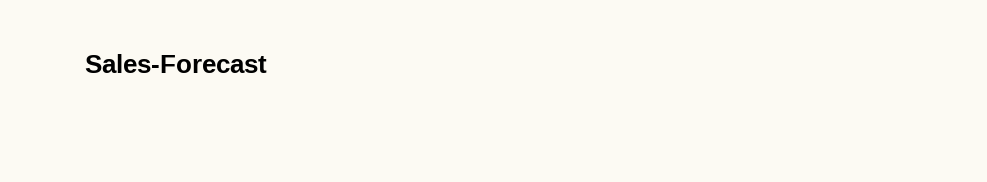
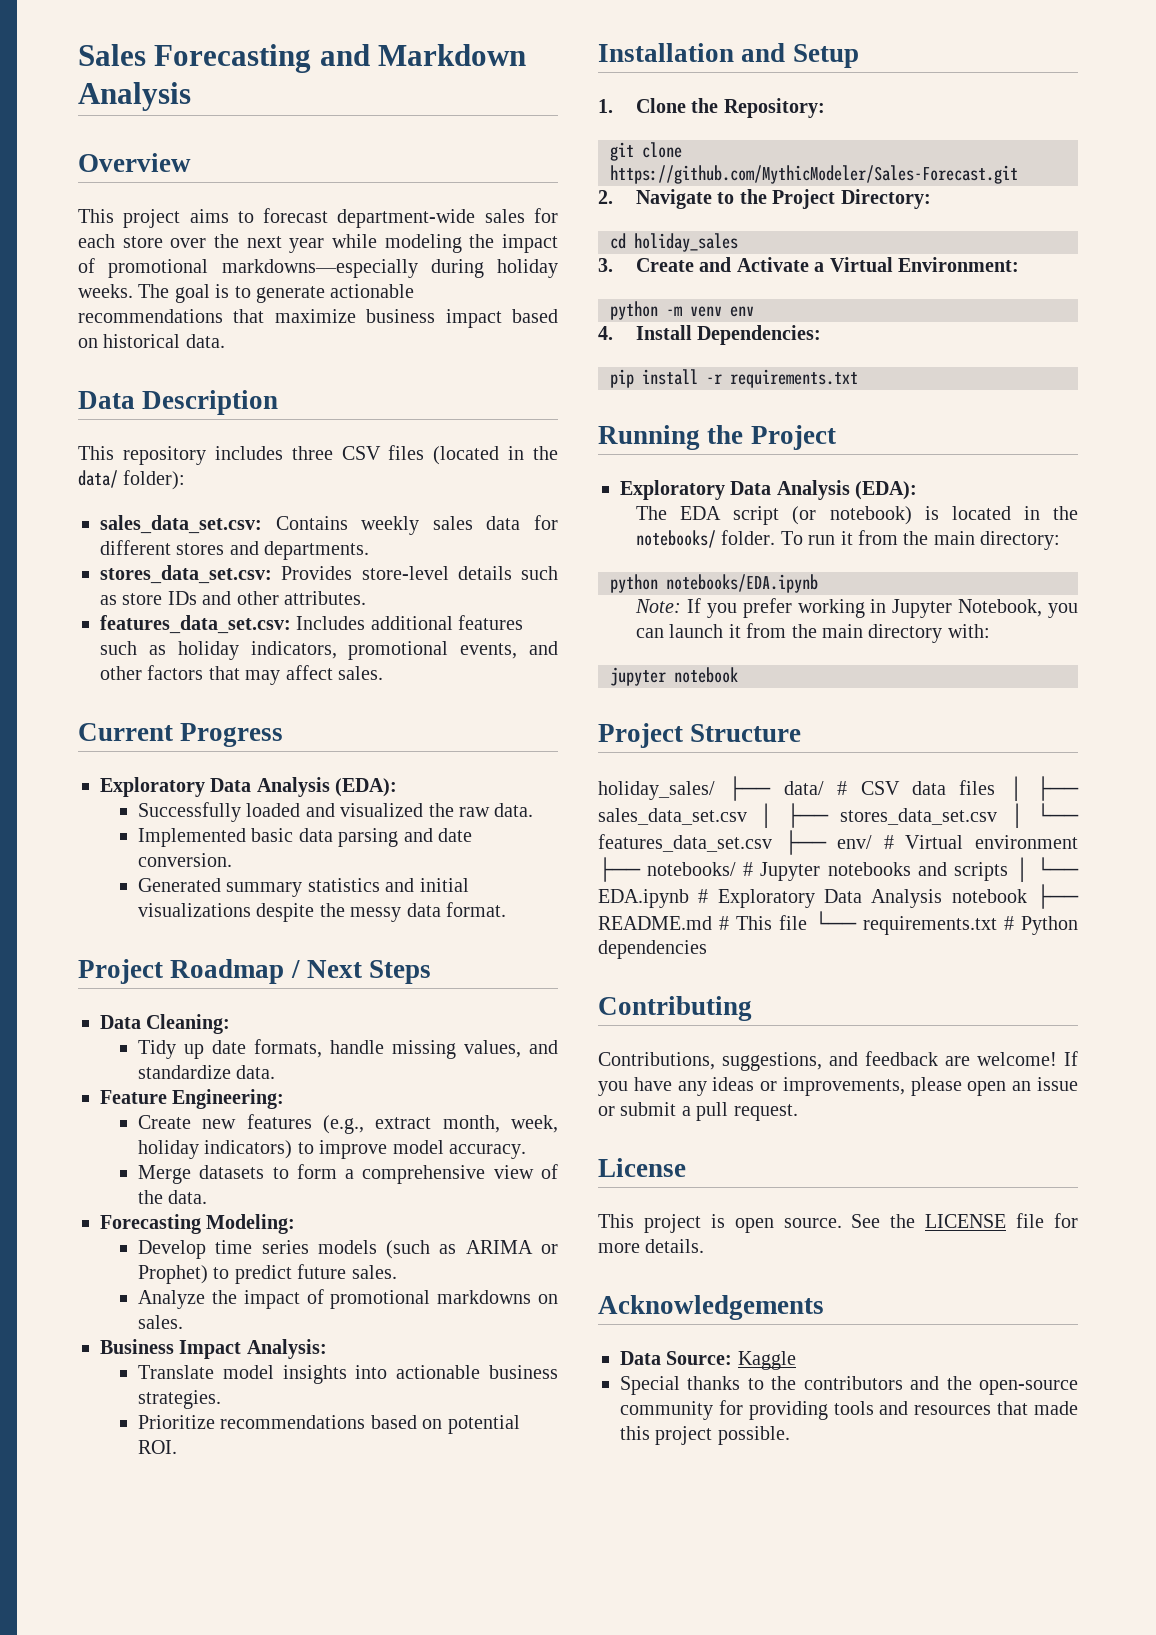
- Sales-Forecast
+ Sales Forecasting and Markdown Analysis
+ Overview
+ This project aims to forecast department-wide sales for each store over the next year while modeling the impact of promotional markdowns—especially during holiday weeks. The goal is to generate actionable recommendations that maximize business impact based on historical data.
+ Data Description
+ This repository includes three CSV files (located in the data/ folder):
+ sales_data_set.csv: Contains weekly sales data for different stores and departments.
+ stores_data_set.csv: Provides store-level details such as store IDs and other attributes.
+ features_data_set.csv: Includes additional features such as holiday indicators, promotional events, and other factors that may affect sales.
+ Current Progress
+ Exploratory Data Analysis (EDA):
+ Successfully loaded and visualized the raw data.
+ Implemented basic data parsing and date conversion.
+ Generated summary statistics and initial visualizations despite the messy data format.
+ Project Roadmap / Next Steps
+ Data Cleaning:
+ Tidy up date formats, handle missing values, and standardize data.
+ Feature Engineering:
+ Create new features (e.g., extract month, week, holiday indicators) to improve model accuracy.
+ Merge datasets to form a comprehensive view of the data.
+ Forecasting Modeling:
+ Develop time series models (such as ARIMA or Prophet) to predict future sales.
+ Analyze the impact of promotional markdowns on sales.
+ Business Impact Analysis:
+ Translate model insights into actionable business strategies.
+ Prioritize recommendations based on potential ROI.
+ Installation and Setup
+ 1. Clone the Repository:
+ git clone https://github.com/MythicModeler/Sales-Forecast.git
+ 2. Navigate to the Project Directory:
+ cd holiday_sales
+ 3. Create and Activate a Virtual Environment:
+ python -m venv env
+ 4. Install Dependencies:
+ pip install -r requirements.txt
+ Running the Project
+ Exploratory Data Analysis (EDA):
+ The EDA script (or notebook) is located in the notebooks/ folder. To run it from the main directory:
+ python notebooks/EDA.ipynb
+ Note: If you prefer working in Jupyter Notebook, you can launch it from the main directory with:
+ jupyter notebook
+ Project Structure
+ holiday_sales/ ├── data/ # CSV data files │ ├── sales_data_set.csv │ ├── stores_data_set.csv │ └── features_data_set.csv ├── env/ # Virtual environment ├── notebooks/ # Jupyter notebooks and scripts │ └── EDA.ipynb # Exploratory Data Analysis notebook ├── README.md # This file └── requirements.txt # Python dependencies
+ Contributing
+ Contributions, suggestions, and feedback are welcome! If you have any ideas or improvements, please open an issue or submit a pull request.
+ License
+ This project is open source. See the LICENSE file for more details.
+ Acknowledgements
+ Data Source: Kaggle
+ Special thanks to the contributors and the open-source community for providing tools and resources that made this project possible.

